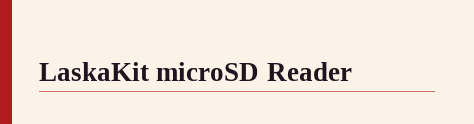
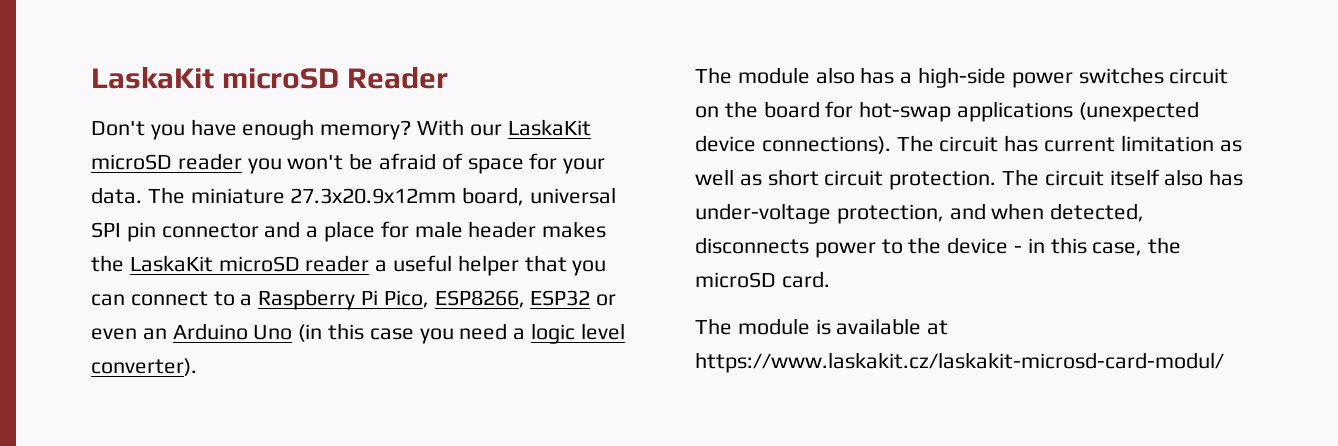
+ Don't you have enough memory? With our LaskaKit microSD reader you won't be afraid of space for your data. The miniature 27.3x20.9x12mm board, universal SPI pin connector and a place for male header makes the LaskaKit microSD reader a useful helper that you can connect to a Raspberry Pi Pico, ESP8266, ESP32 or even an Arduino Uno (in this case you need a logic level converter).
+ The module also has a high-side power switches circuit on the board for hot-swap applications (unexpected device connections). The circuit has current limitation as well as short circuit protection. The circuit itself also has under-voltage protection, and when detected, disconnects power to the device - in this case, the microSD card.
+ The module is available at https://www.laskakit.cz/laskakit-microsd-card-modul/

